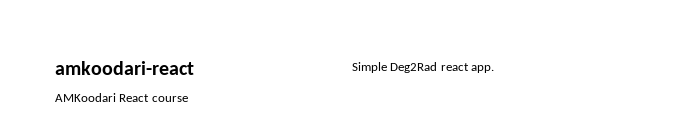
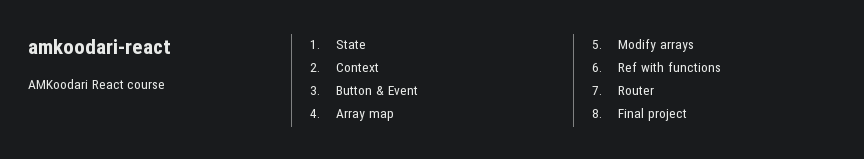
- Simple Deg2Rad react app.
+ 1. State
+ 2. Context
+ 3. Button & Event
+ 4. Array map
+ 5. Modify arrays
+ 6. Ref with functions
+ 7. Router
+ 8. Final project

